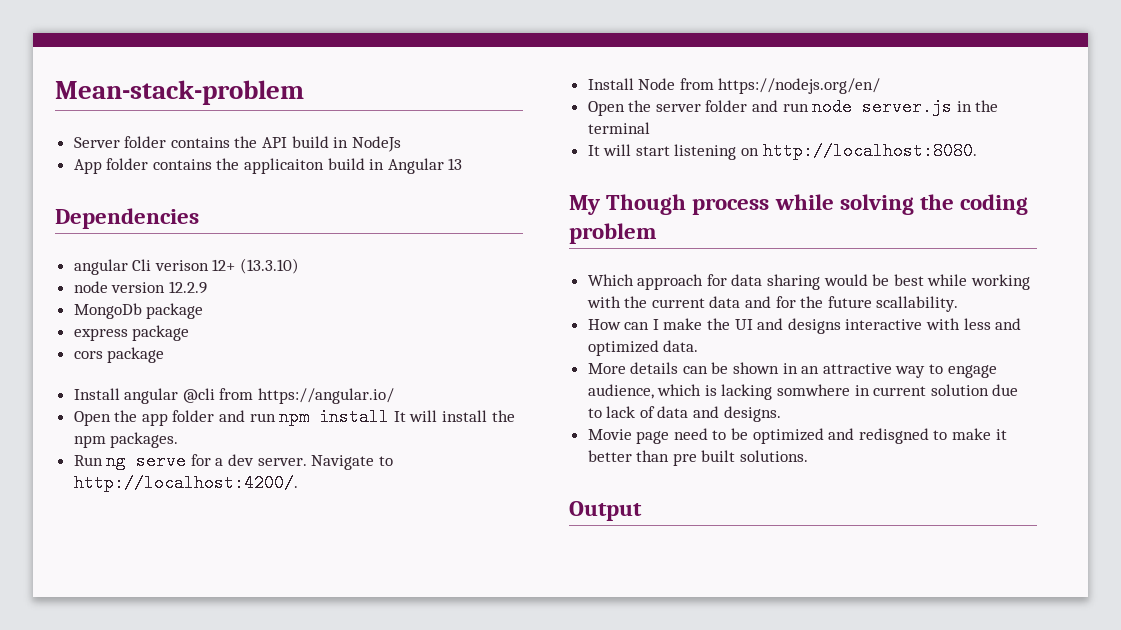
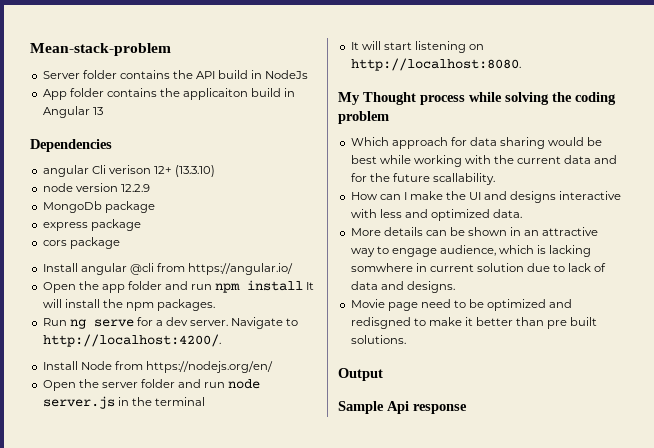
- My Though process while solving the coding problem
+ My Thought process while solving the coding problem
+ Sample Api response

